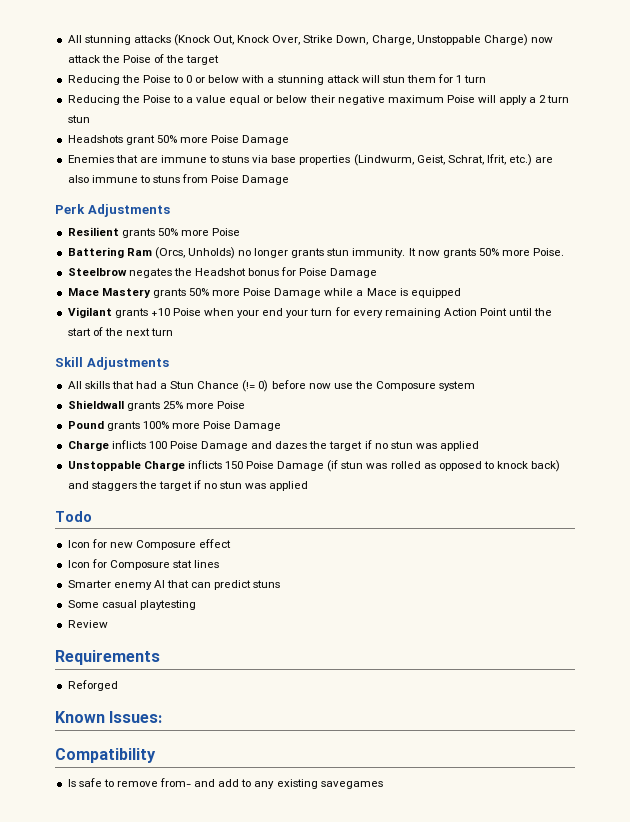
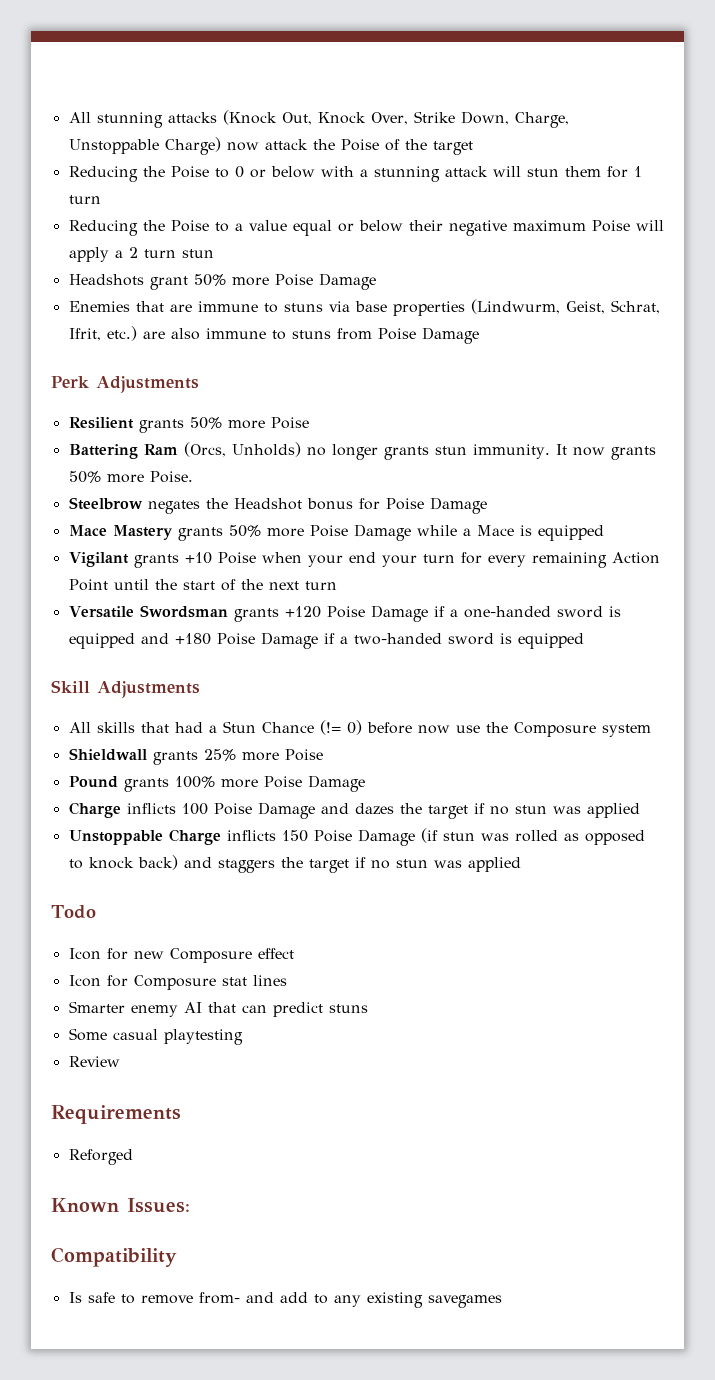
+ Versatile Swordsman grants +120 Poise Damage if a one-handed sword is equipped and +180 Poise Damage if a two-handed sword is equipped

